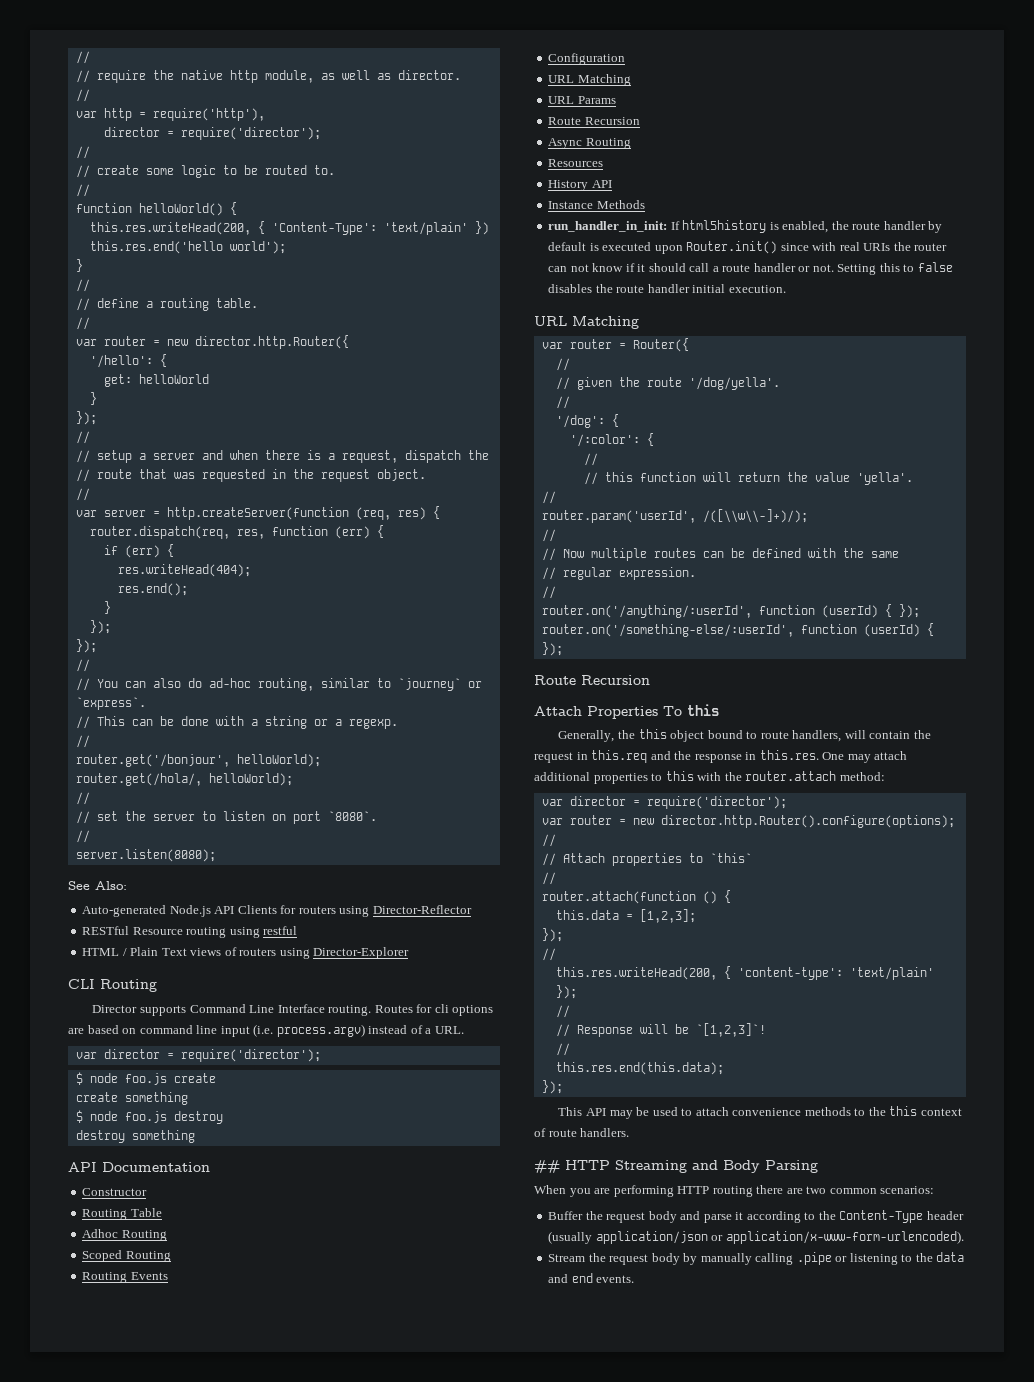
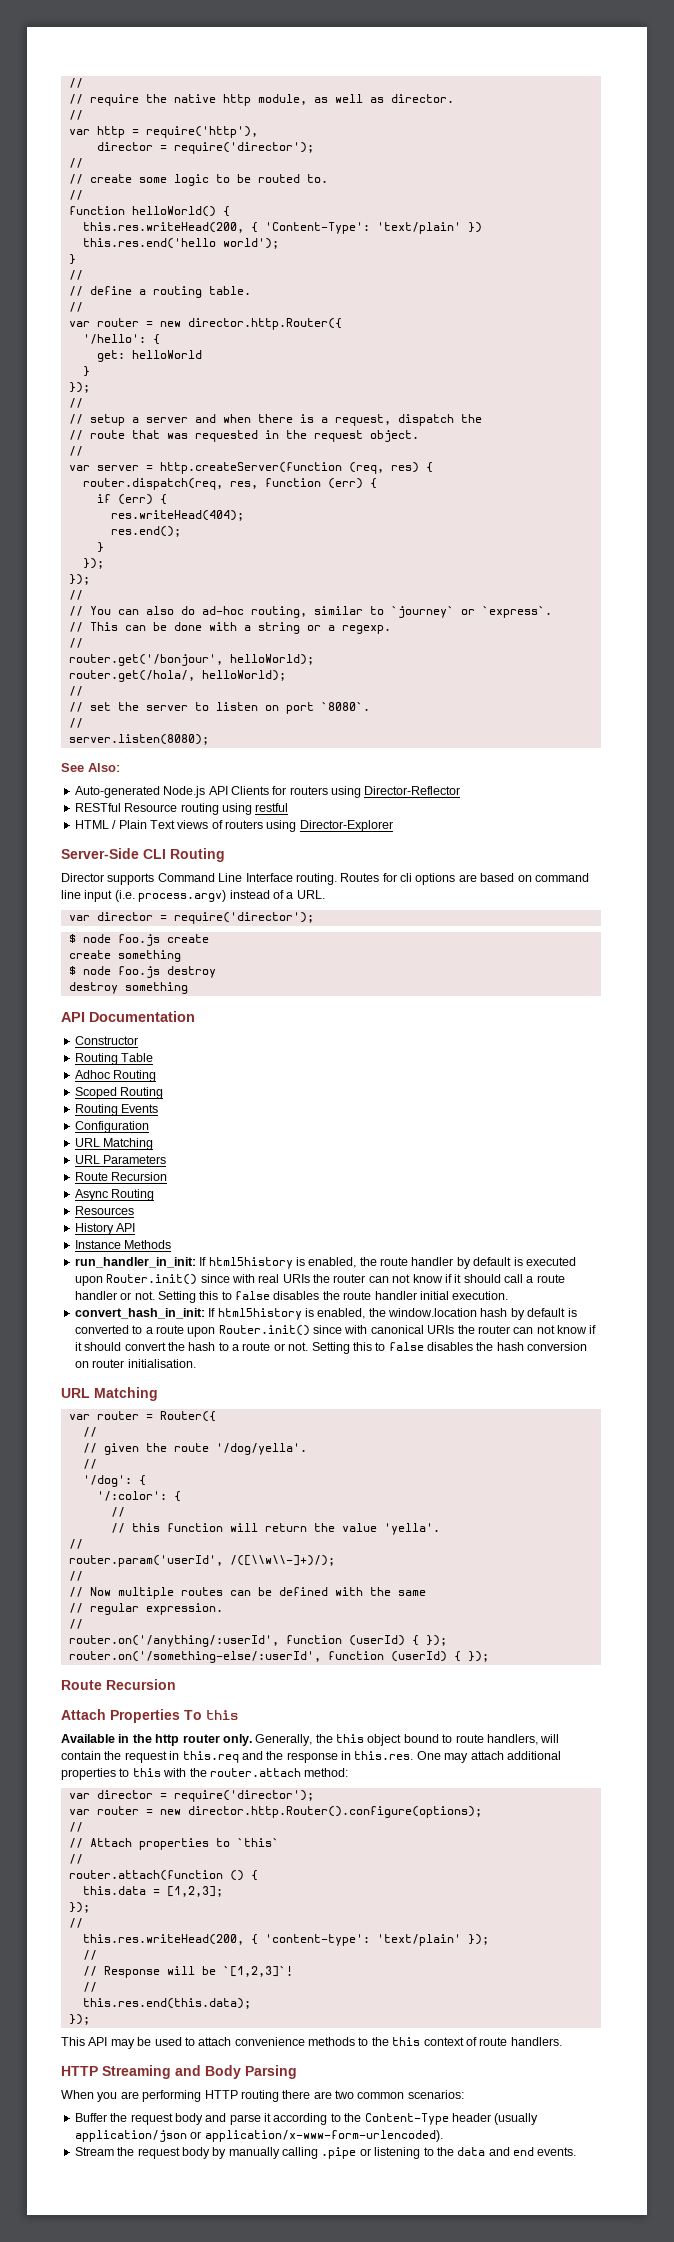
- CLI Routing
+ Server-Side CLI Routing
- URL Params
+ URL Parameters
+ convert_hash_in_init: If html5history is enabled, the window.location hash by default is converted to a route upon Router.init() since with canonical URIs the router can not know if it should convert the hash to a route or not. Setting this to false disables the hash conversion on router initialisation.
+ Available in the http router only.
- ## HTTP Streaming and Body Parsing
+ HTTP Streaming and Body Parsing

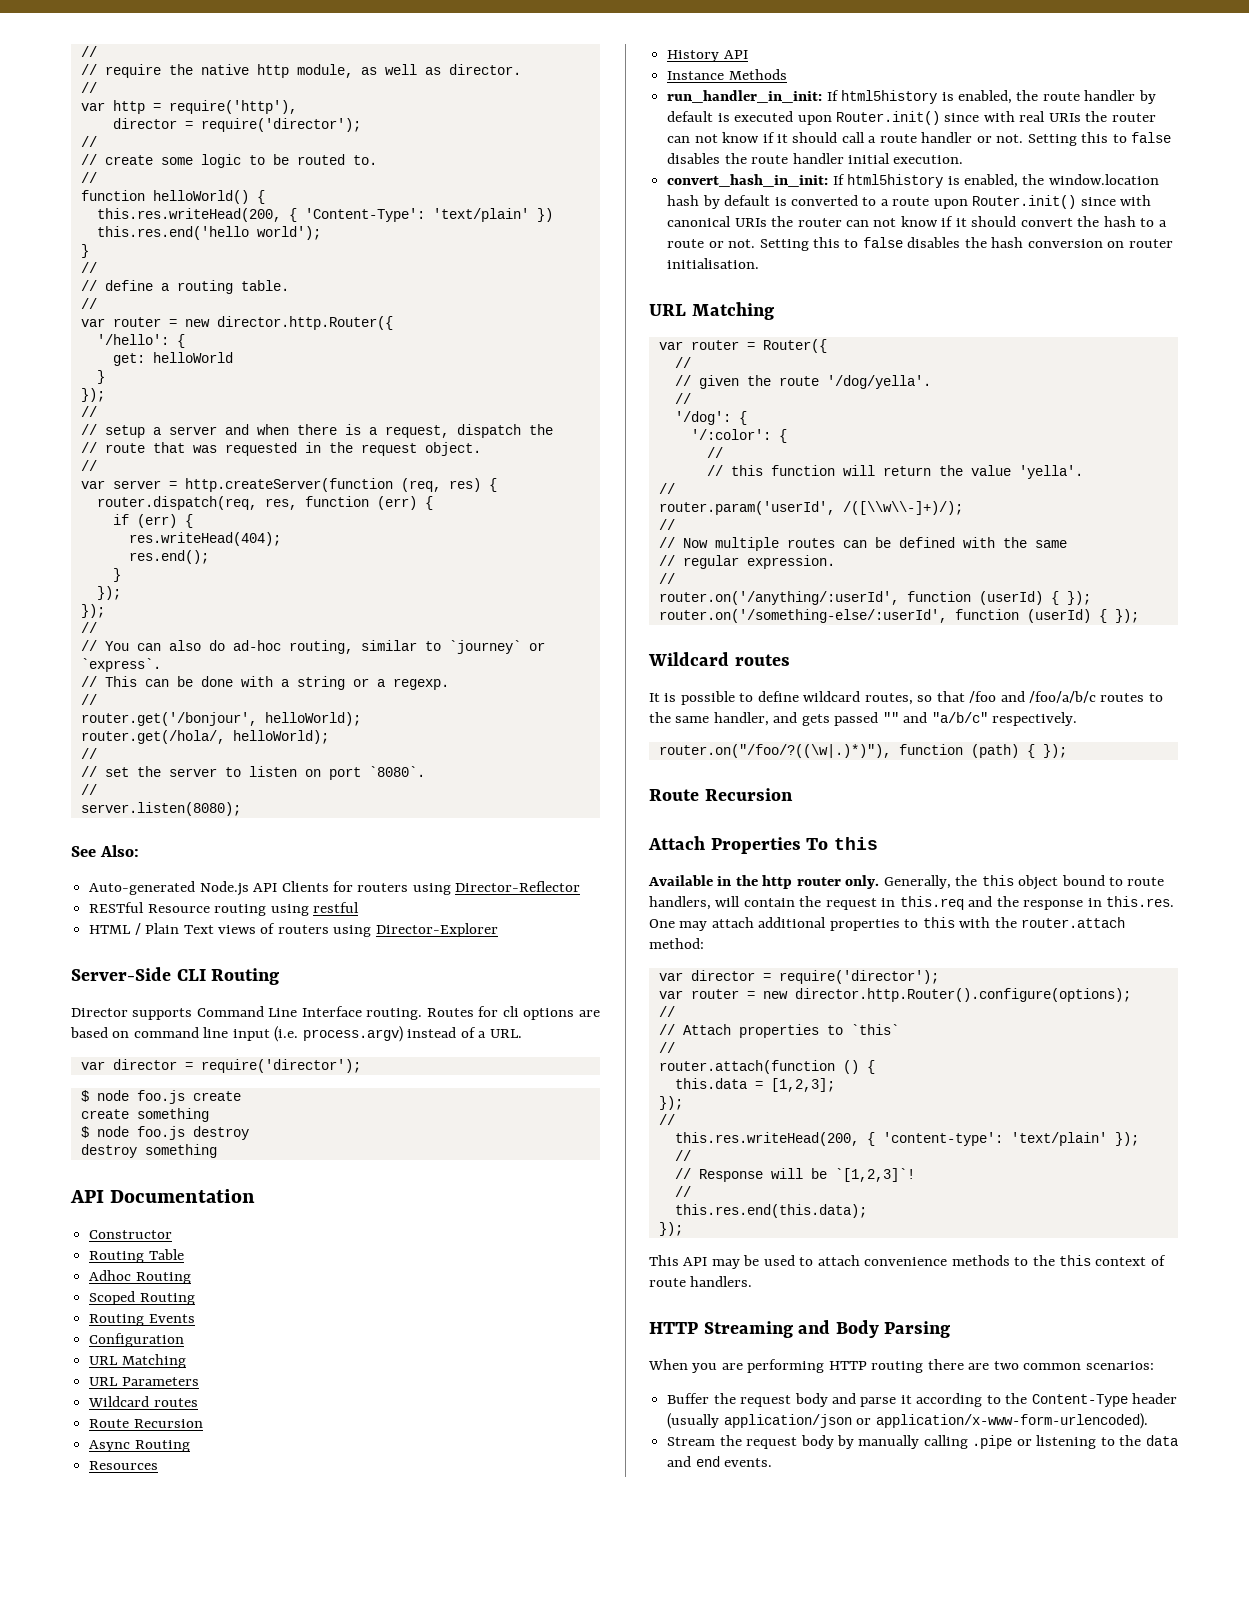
  URL Parameters
+ Wildcard routes
  router.on('/something-else/:userId', function (userId) { });
+ Wildcard routes
+ It is possible to define wildcard routes, so that /foo and /foo/a/b/c routes to the same handler, and gets passed "" and "a/b/c" respectively.
+ router.on("/foo/?((\w|.)*)"), function (path) { });

